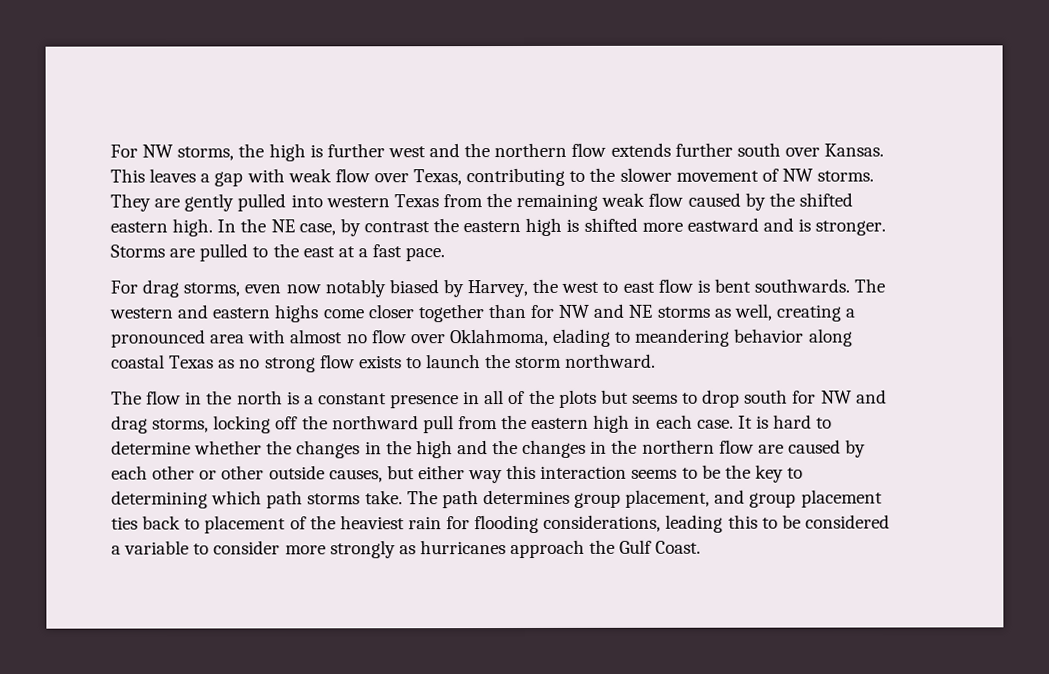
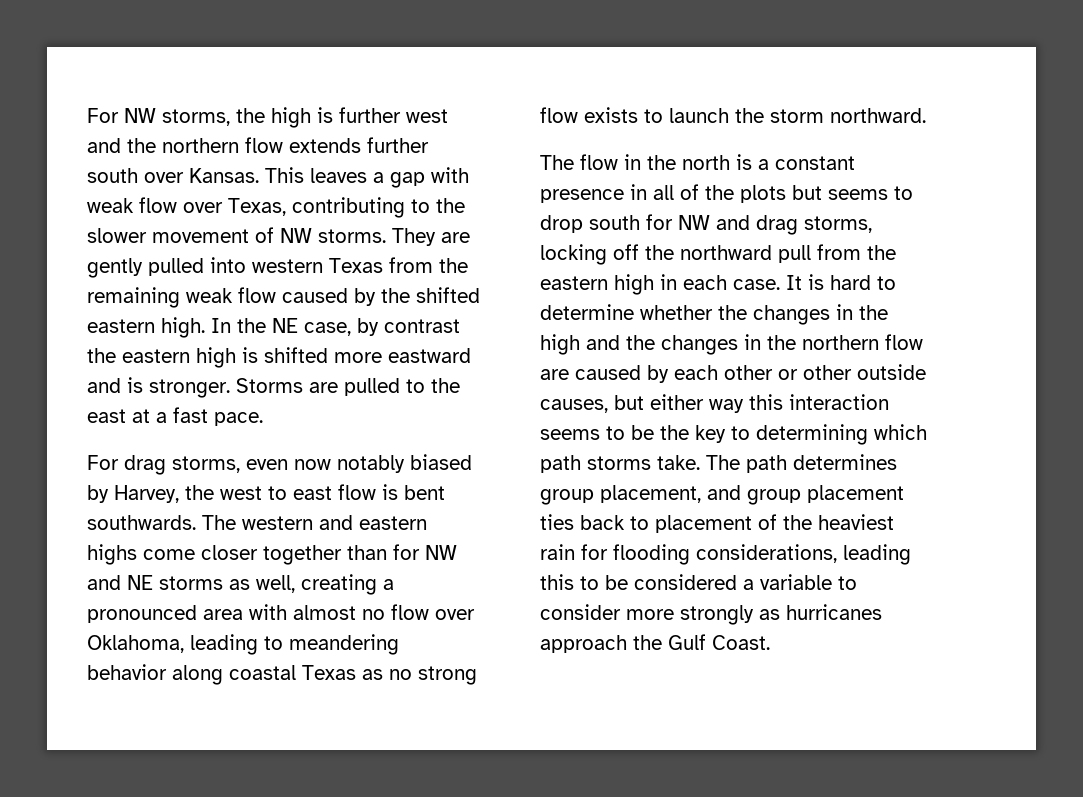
- The western and eastern highs come closer together than for NW and NE storms as well, creating a pronounced area with almost no flow over Oklahmoma, elading to meandering behavior along coastal Texas as no strong flow exists to launch the storm northward.
+ The western and eastern highs come closer together than for NW and NE storms as well, creating a pronounced area with almost no flow over Oklahoma, leading to meandering behavior along coastal Texas as no strong flow exists to launch the storm northward.

